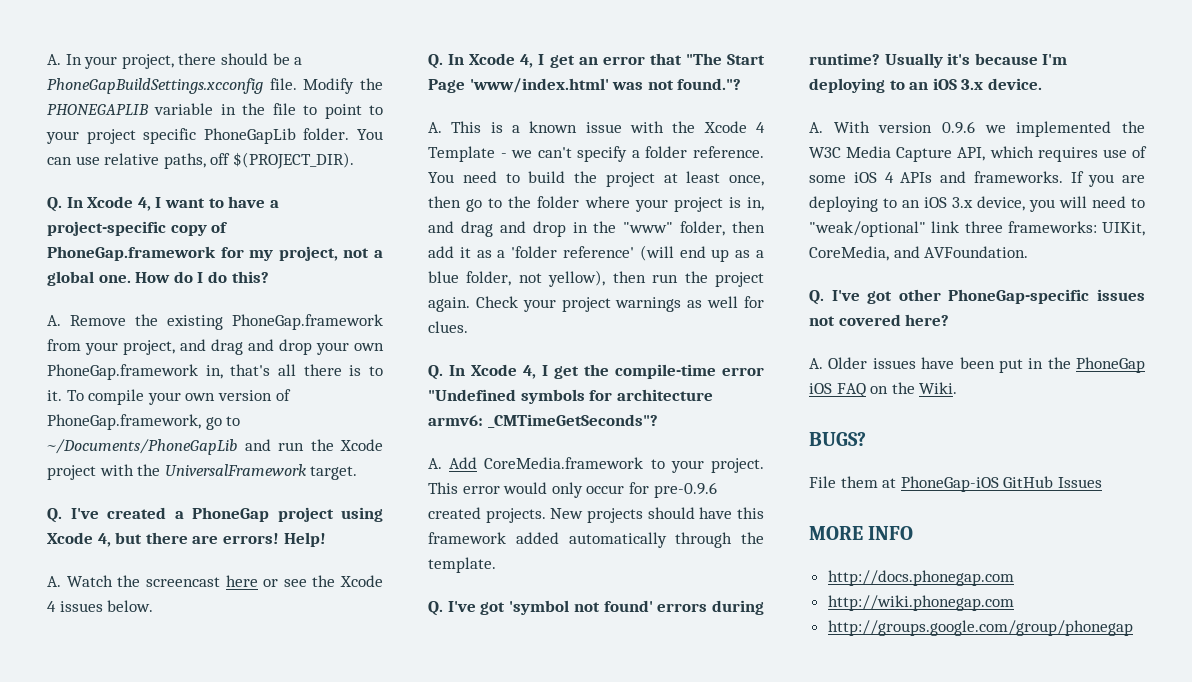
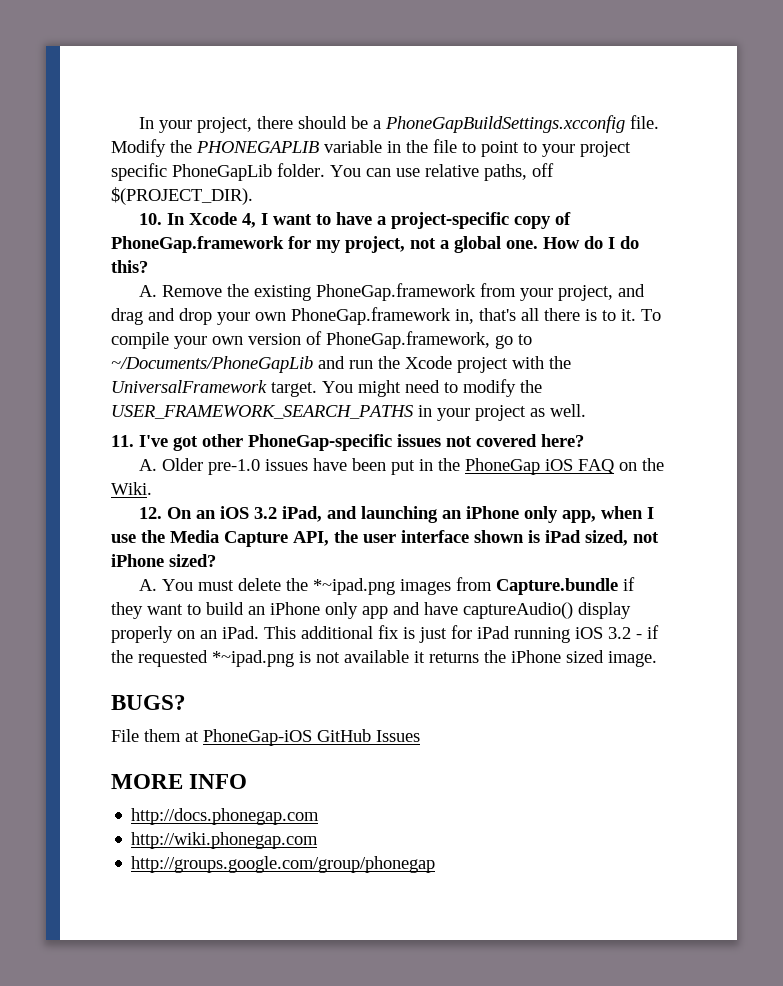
- A. In your project, there should be a PhoneGapBuildSettings.xcconfig file.
+ In your project, there should be a PhoneGapBuildSettings.xcconfig file.
- Q. In Xcode 4, I want to have a project-specific copy of PhoneGap.framework for my project, not a global one.
+ 10. In Xcode 4, I want to have a project-specific copy of PhoneGap.framework for my project, not a global one.
- To compile your own version of PhoneGap.framework, go to ~/Documents/PhoneGapLib and run the Xcode project with the UniversalFramework target.
- Q. I've created a PhoneGap project using Xcode 4, but there are errors! Help!
- A. Watch the screencast here or see the Xcode 4 issues below.
- Q. In Xcode 4, I get an error that "The Start Page 'www/index.html' was not found."?
- A. This is a known issue with the Xcode 4 Template - we can't specify a folder reference. You need to build the project at least once, then go to the folder where your project is in, and drag and drop in the "www" folder, then add it as a 'folder reference' (will end up as a blue folder, not yellow), then run the project again. Check your project warnings as well for clues.
- Q. In Xcode 4, I get the compile-time error "Undefined symbols for architecture armv6: _CMTimeGetSeconds"?
- A. Add CoreMedia.framework to your project. This error would only occur for pre-0.9.6 created projects. New projects should have this framework added automatically through the template.
- Q. I've got 'symbol not found' errors during runtime? Usually it's because I'm deploying to an iOS 3.x device.
- A. With version 0.9.6 we implemented the W3C Media Capture API, which requires use of some iOS 4 APIs and frameworks. If you are deploying to an iOS 3.x device, you will need to "weak/optional" link three frameworks: UIKit, CoreMedia, and AVFoundation.
- Q. I've got other PhoneGap-specific issues not covered here?
+ To compile your own version of PhoneGap.framework, go to ~/Documents/PhoneGapLib and run the Xcode project with the UniversalFramework target. You might need to modify the USER_FRAMEWORK_SEARCH_PATHS in your project as well.
+ 11. I've got other PhoneGap-specific issues not covered here?
- A. Older issues have been put in the PhoneGap iOS FAQ on the Wiki.
+ A. Older pre-1.0 issues have been put in the PhoneGap iOS FAQ on the Wiki.
+ 12. On an iOS 3.2 iPad, and launching an iPhone only app, when I use the Media Capture API, the user interface shown is iPad sized, not iPhone sized?
+ A. You must delete the *~ipad.png images from Capture.bundle if they want to build an iPhone only app and have captureAudio() display properly on an iPad. This additional fix is just for iPad running iOS 3.2 - if the requested *~ipad.png is not available it returns the iPhone sized image.

